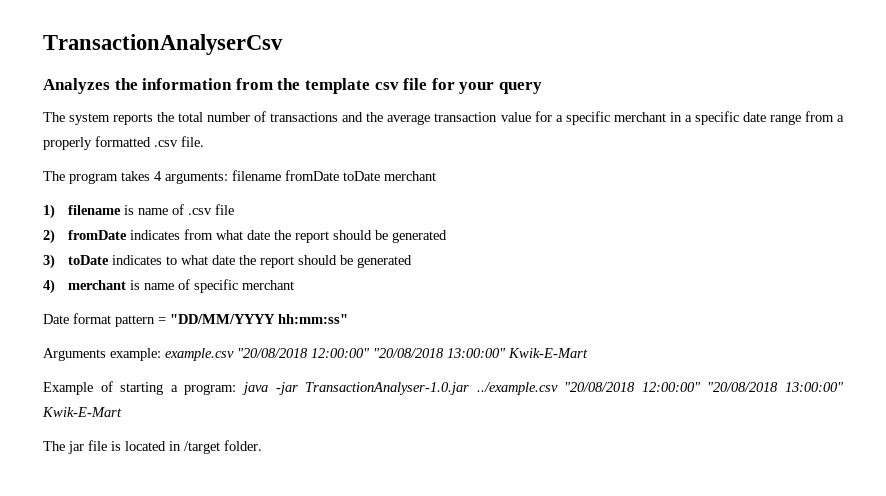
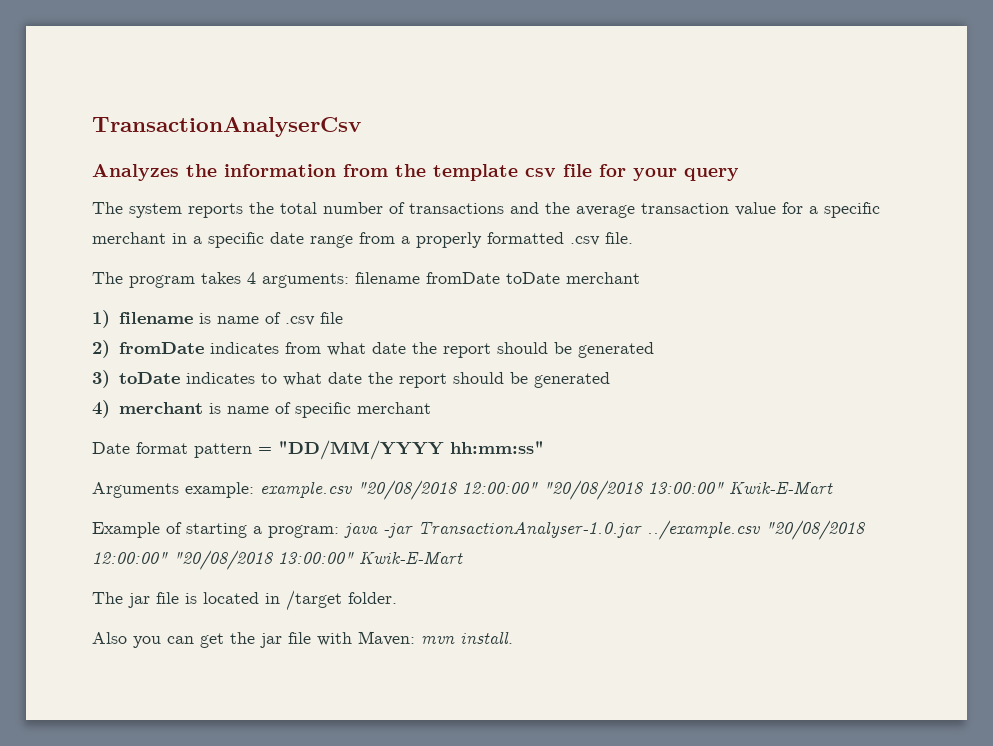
+ Also you can get the jar file with Maven: mvn install.

